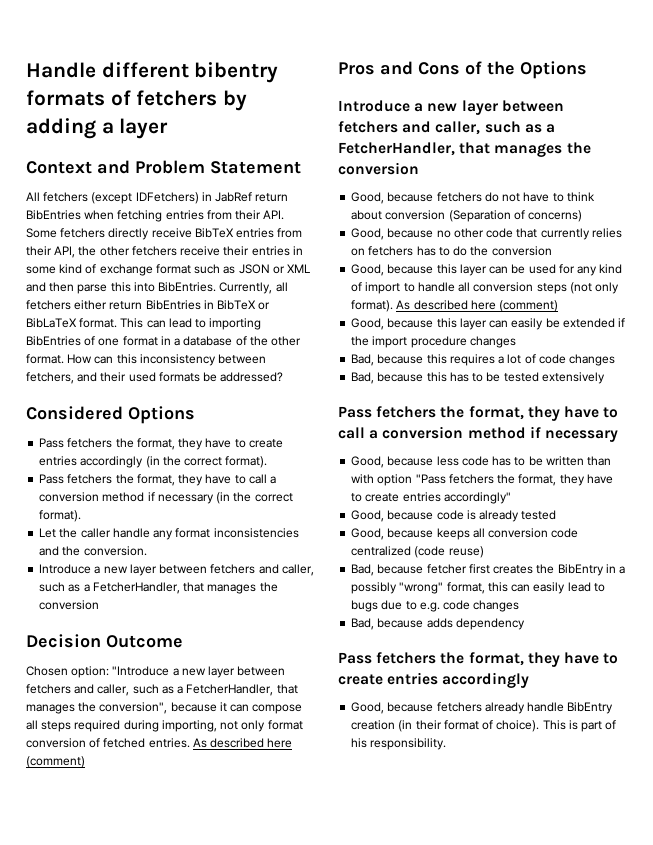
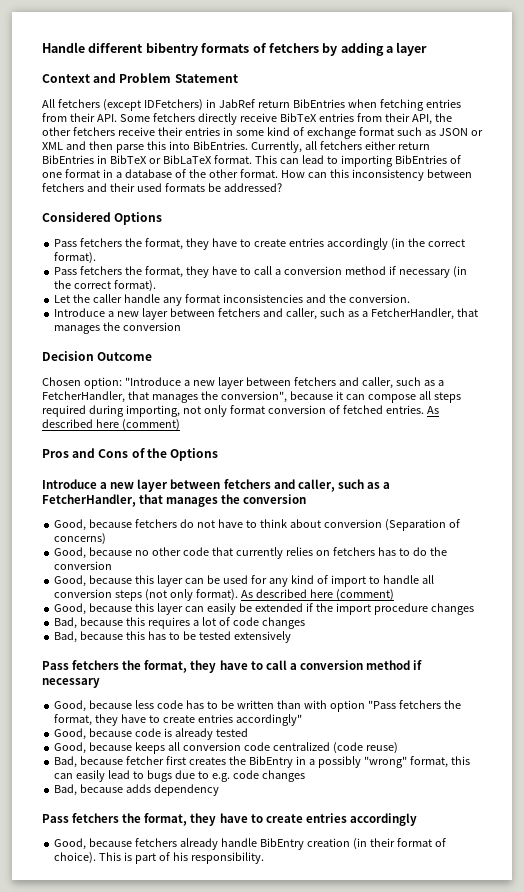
- How can this inconsistency between fetchers, and their used formats be addressed?
+ How can this inconsistency between fetchers and their used formats be addressed?

